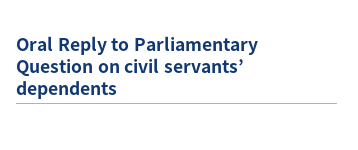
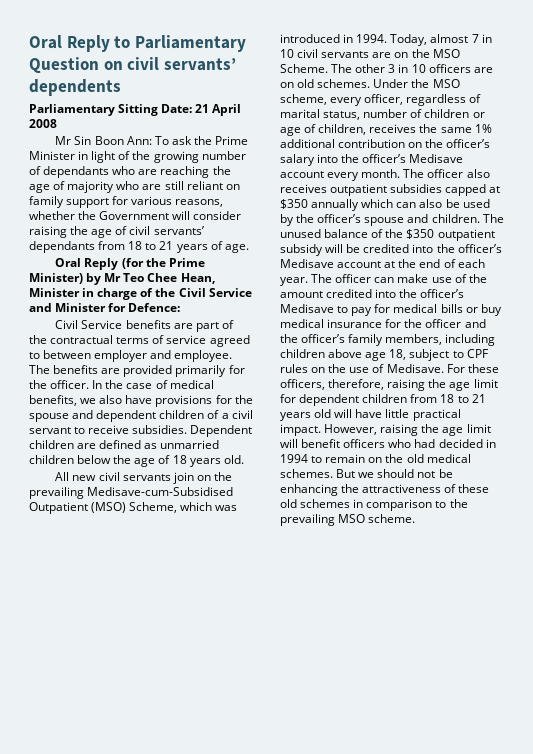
+ Parliamentary Sitting Date: 21 April 2008
+ Mr Sin Boon Ann: To ask the Prime Minister in light of the growing number of dependants who are reaching the age of majority who are still reliant on family support for various reasons, whether the Government will consider raising the age of civil servants’ dependants from 18 to 21 years of age.
+ Oral Reply (for the Prime Minister) by Mr Teo Chee Hean, Minister in charge of the Civil Service and Minister for Defence:
+ Civil Service benefits are part of the contractual terms of service agreed to between employer and employee. The benefits are provided primarily for the officer. In the case of medical benefits, we also have provisions for the spouse and dependent children of a civil servant to receive subsidies. Dependent children are defined as unmarried children below the age of 18 years old.
+ All new civil servants join on the prevailing Medisave-cum-Subsidised Outpatient (MSO) Scheme, which was introduced in 1994. Today, almost 7 in 10 civil servants are on the MSO Scheme. The other 3 in 10 officers are on old schemes. Under the MSO scheme, every officer, regardless of marital status, number of children or age of children, receives the same 1% additional contribution on the officer’s salary into the officer’s Medisave account every month. The officer also receives outpatient subsidies capped at $350 annually which can also be used by the officer’s spouse and children. The unused balance of the $350 outpatient subsidy will be credited into the officer’s Medisave account at the end of each year. The officer can make use of the amount credited into the officer’s Medisave to pay for medical bills or buy medical insurance for the officer and the officer’s family members, including children above age 18, subject to CPF rules on the use of Medisave. For these officers, therefore, raising the age limit for dependent children from 18 to 21 years old will have little practical impact. However, raising the age limit will benefit officers who had decided in 1994 to remain on the old medical schemes. But we should not be enhancing the attractiveness of these old schemes in comparison to the prevailing MSO scheme.

